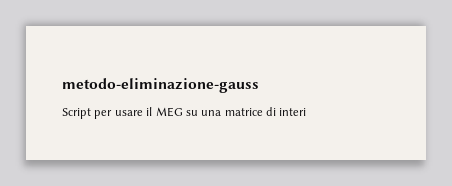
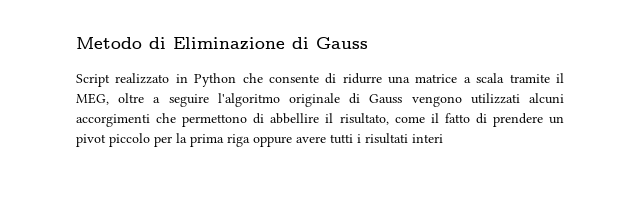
- metodo-eliminazione-gauss
- Script per usare il MEG su una matrice di interi
+ Metodo di Eliminazione di Gauss
+ Script realizzato in Python che consente di ridurre una matrice a scala tramite il MEG, oltre a seguire l'algoritmo originale di Gauss vengono utilizzati alcuni accorgimenti che permettono di abbellire il risultato, come il fatto di prendere un pivot piccolo per la prima riga oppure avere tutti i risultati interi

